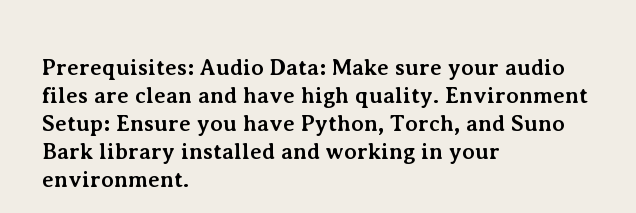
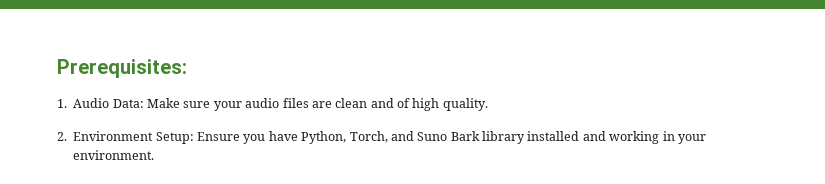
- Prerequisites: Audio Data: Make sure your audio files are clean and have high quality. Environment Setup: Ensure you have Python, Torch, and Suno Bark library installed and working in your environment.
+ Prerequisites:
+ 1. Audio Data: Make sure your audio files are clean and of high quality.
+ 2. Environment Setup: Ensure you have Python, Torch, and Suno Bark library installed and working in your environment.

